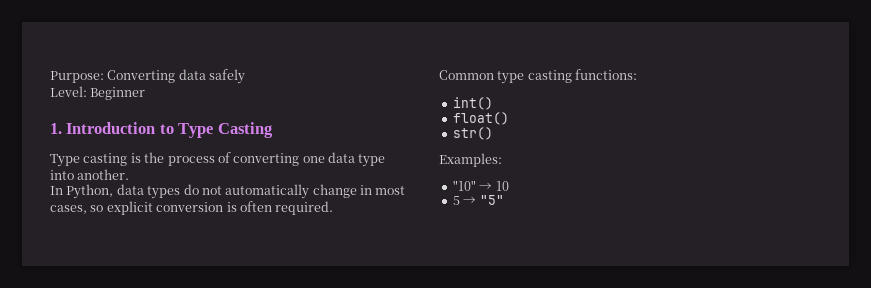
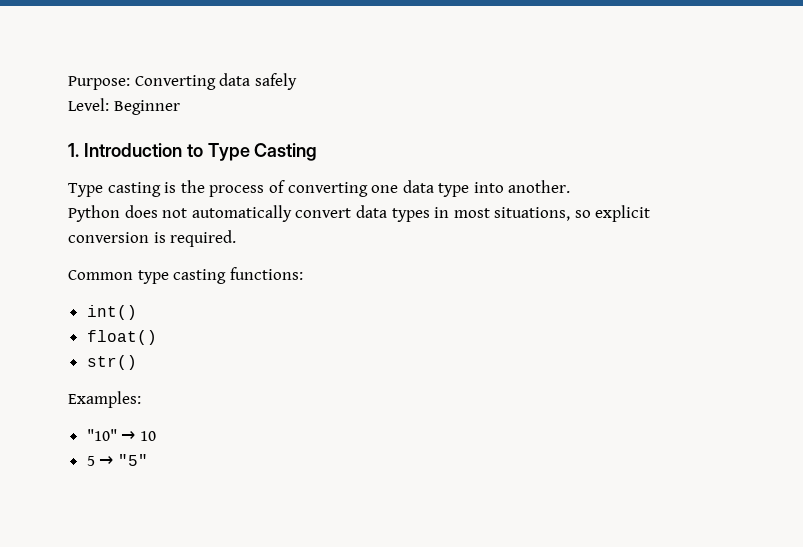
- In Python, data types do not automatically change in most cases, so explicit conversion is often required.
+ Python does not automatically convert data types in most situations, so explicit conversion is required.

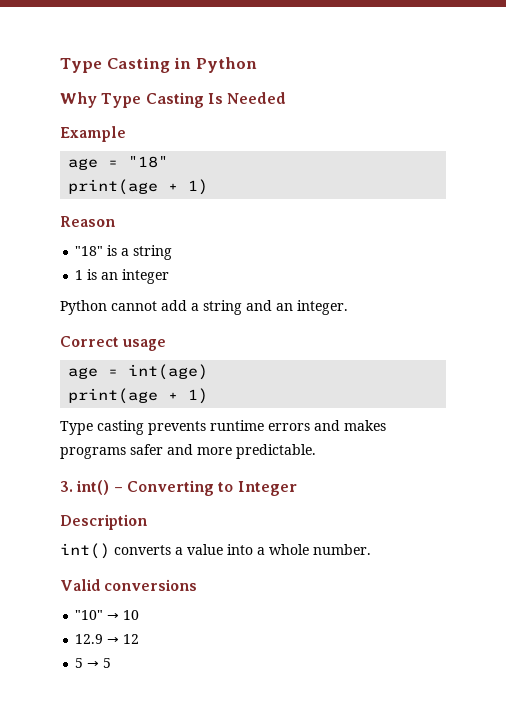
- Purpose: Converting data safely
- Level: Beginner
- 1. Introduction to Type Casting
- Type casting is the process of converting one data type into another.
- Python does not automatically convert data types in most situations, so explicit conversion is required.
- Common type casting functions:
- int()
- float()
- str()
- Examples:
+ Type Casting in Python
+ Why Type Casting Is Needed
+ Example
+ age = "18"
+ print(age + 1)
+ Reason
+ "18" is a string
+ 1 is an integer
+ Python cannot add a string and an integer.
+ Correct usage
+ age = int(age)
+ print(age + 1)
+ Type casting prevents runtime errors and makes programs safer and more predictable.
+ 3. int() – Converting to Integer
+ Description
+ int() converts a value into a whole number.
+ Valid conversions
+ 12.9 → 12
- 5 → "5"
+ 5 → 5

